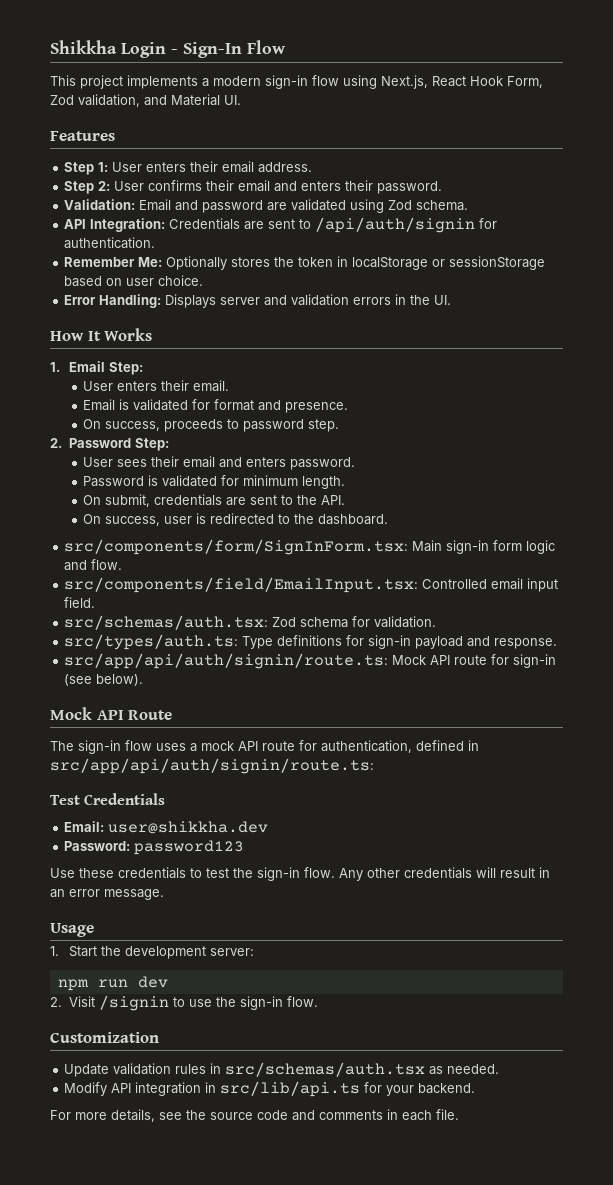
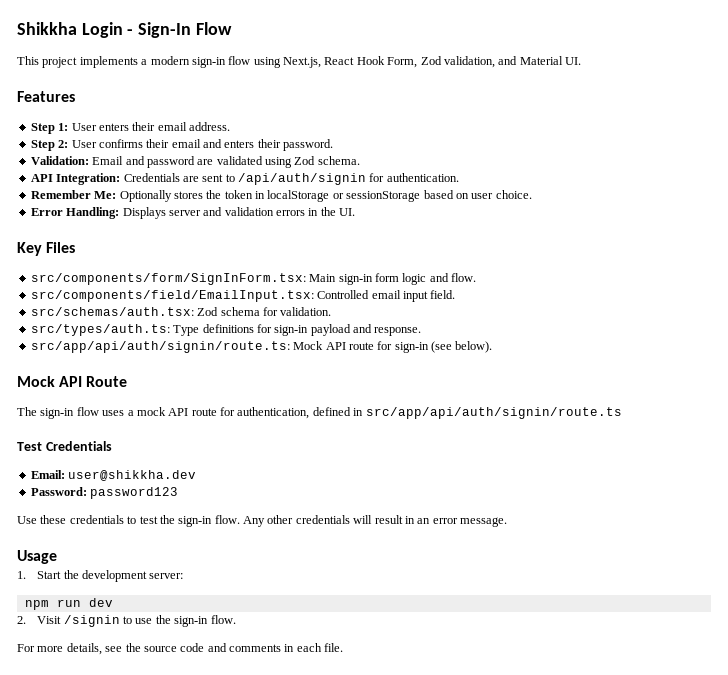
- How It Works
- 1. Email Step:
- User enters their email.
- Email is validated for format and presence.
- On success, proceeds to password step.
- 2. Password Step:
- User sees their email and enters password.
- Password is validated for minimum length.
- On submit, credentials are sent to the API.
- On success, user is redirected to the dashboard.
+ Key Files
- The sign-in flow uses a mock API route for authentication, defined in src/app/api/auth/signin/route.ts:
+ The sign-in flow uses a mock API route for authentication, defined in src/app/api/auth/signin/route.ts
- Customization
- Update validation rules in src/schemas/auth.tsx as needed.
- Modify API integration in src/lib/api.ts for your backend.

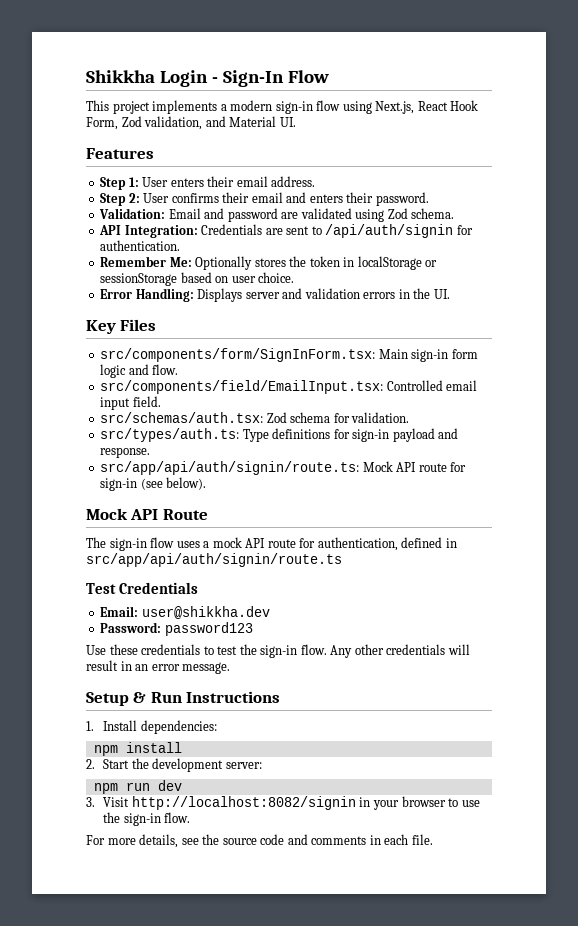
- Usage
- 1. Start the development server:
+ Setup & Run Instructions
+ 1. Install dependencies:
+ npm install
+ 2. Start the development server:
- 2. Visit /signin to use the sign-in flow.
+ 3. Visit http://localhost:8082/signin in your browser to use the sign-in flow.

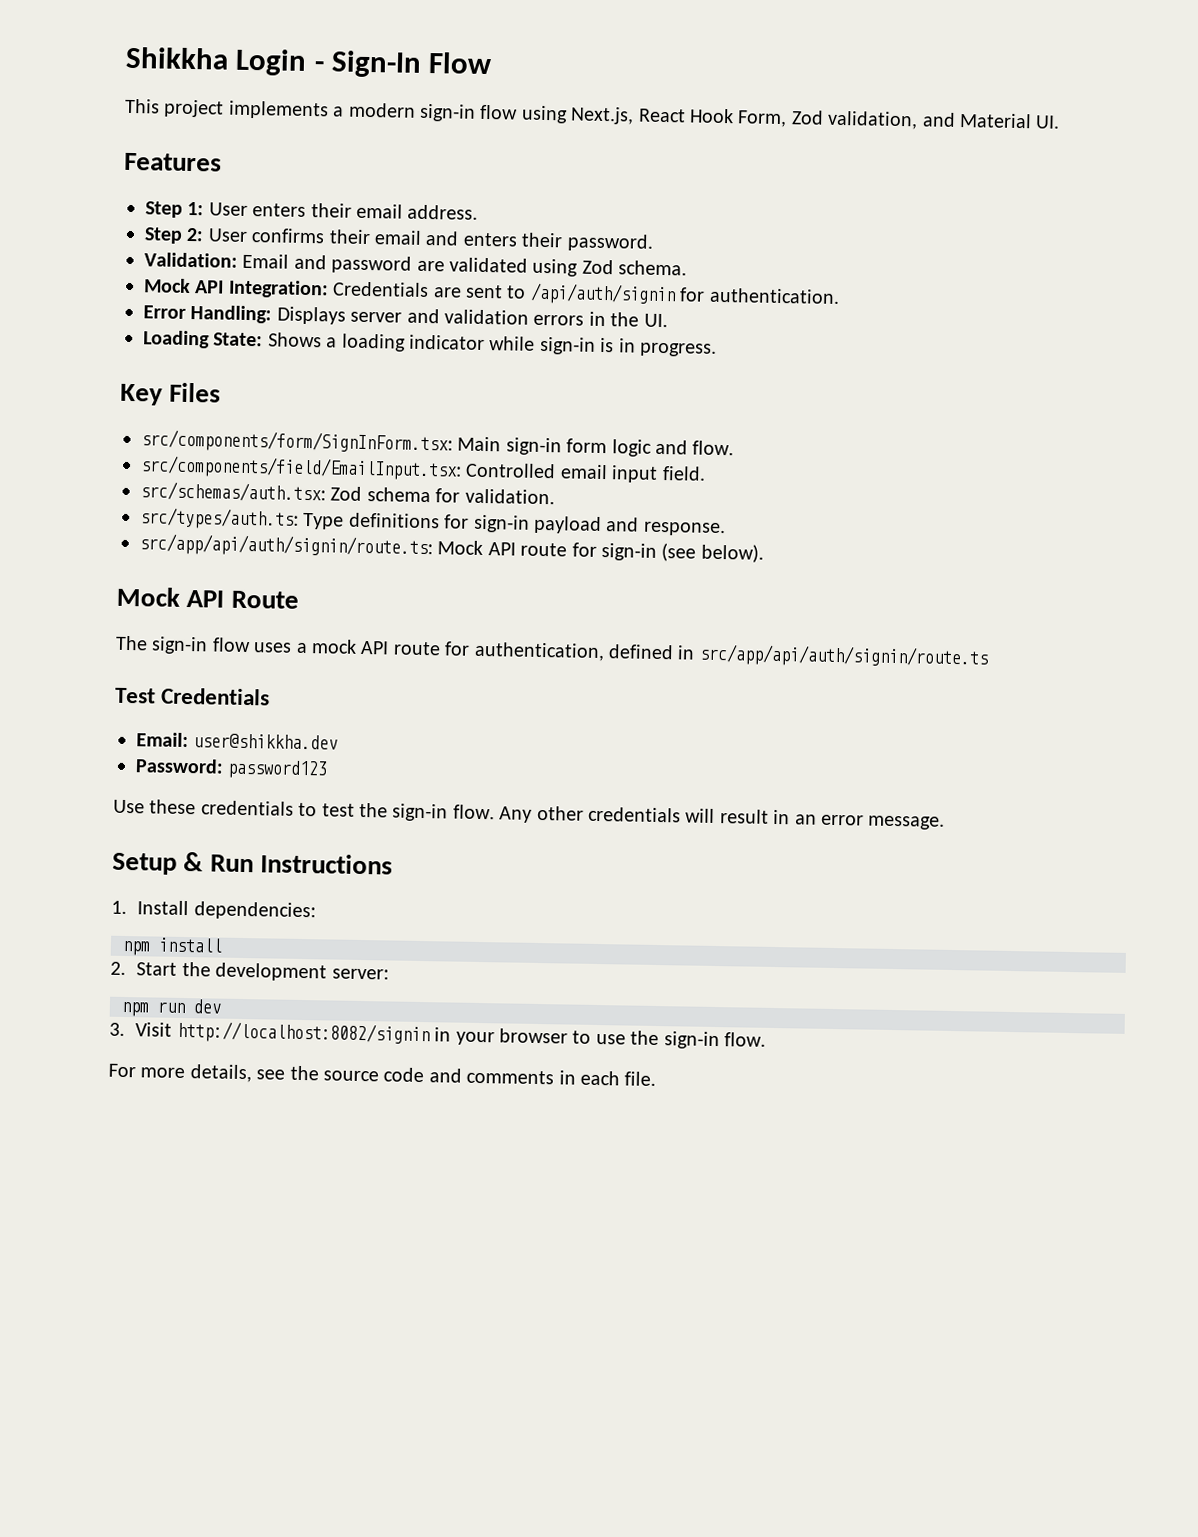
- API Integration: Credentials are sent to /api/auth/signin for authentication.
+ Mock API Integration: Credentials are sent to /api/auth/signin for authentication.
- Remember Me: Optionally stores the token in localStorage or sessionStorage based on user choice.
+ Loading State: Shows a loading indicator while sign-in is in progress.

